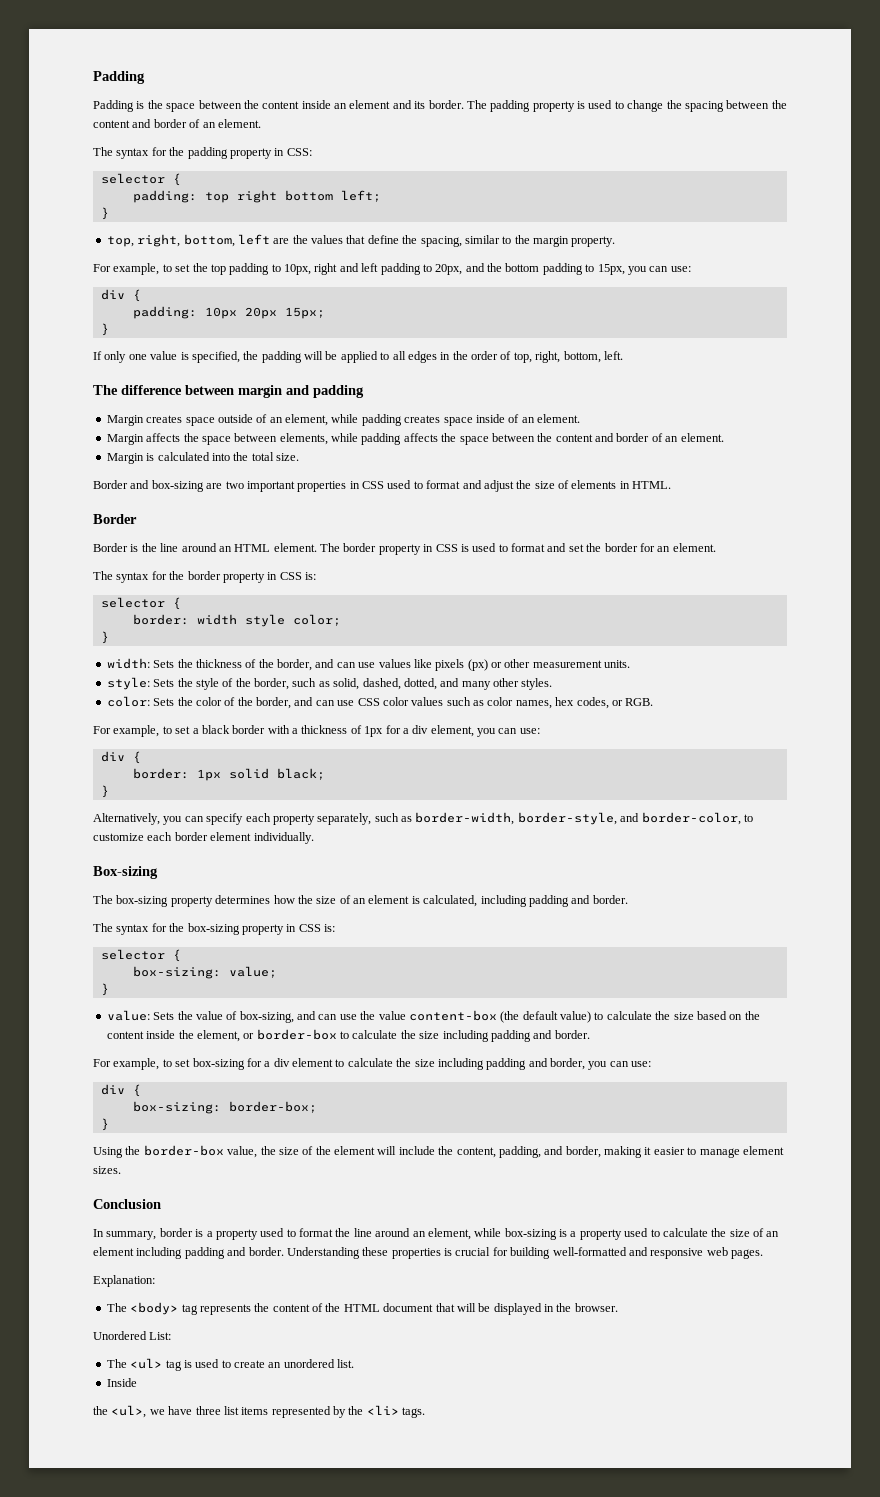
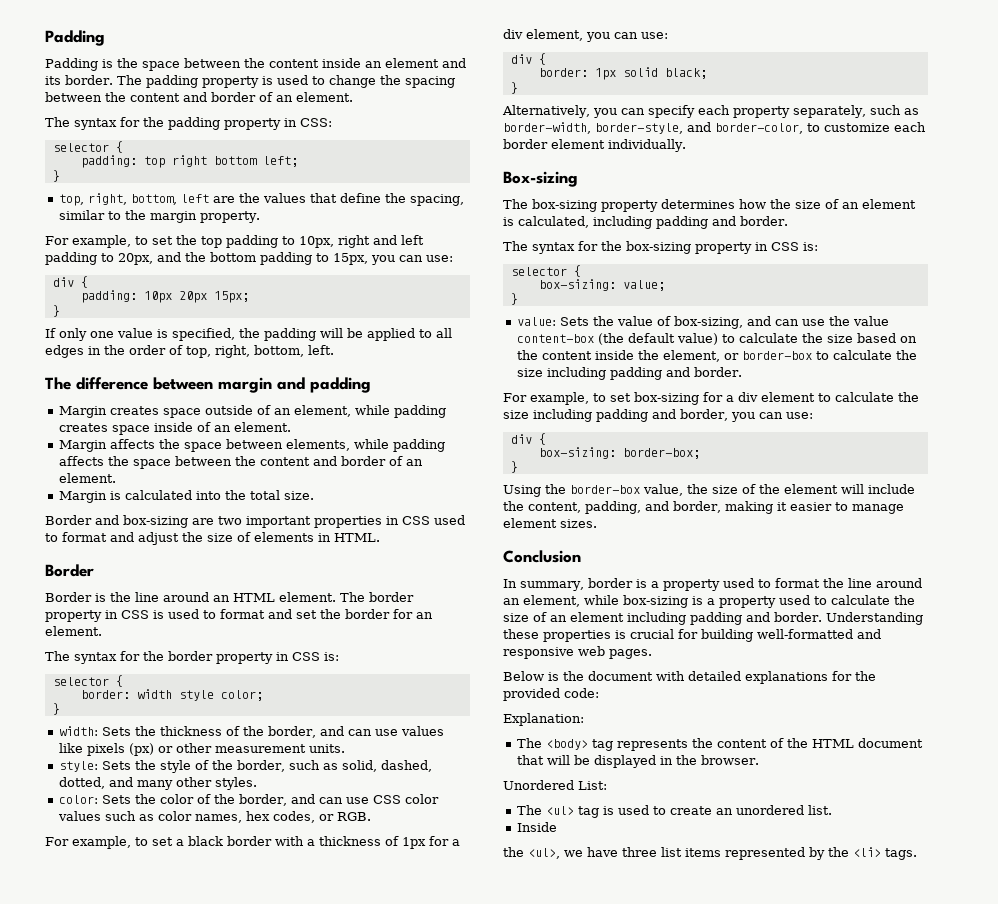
+ Below is the document with detailed explanations for the provided code:

